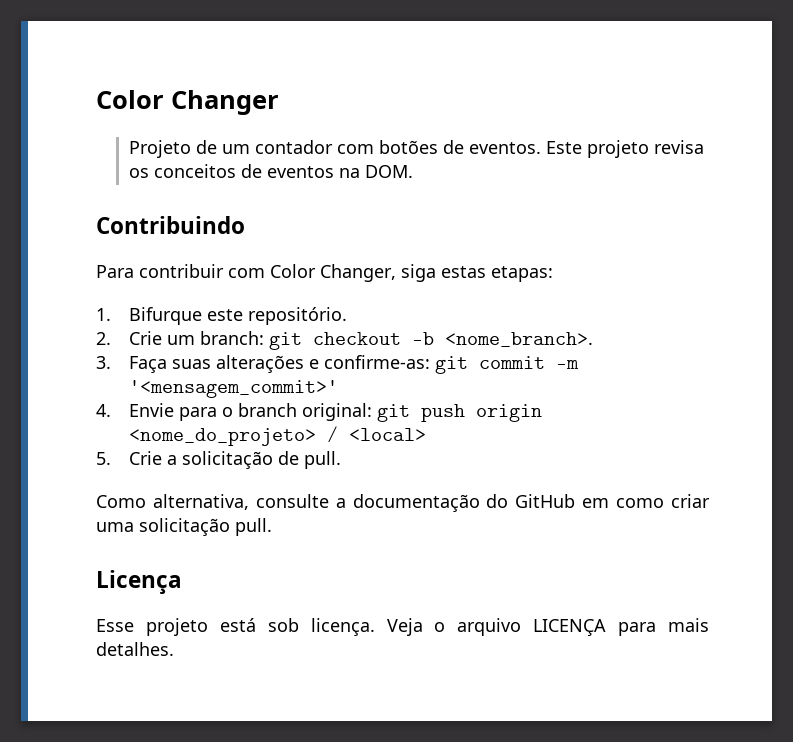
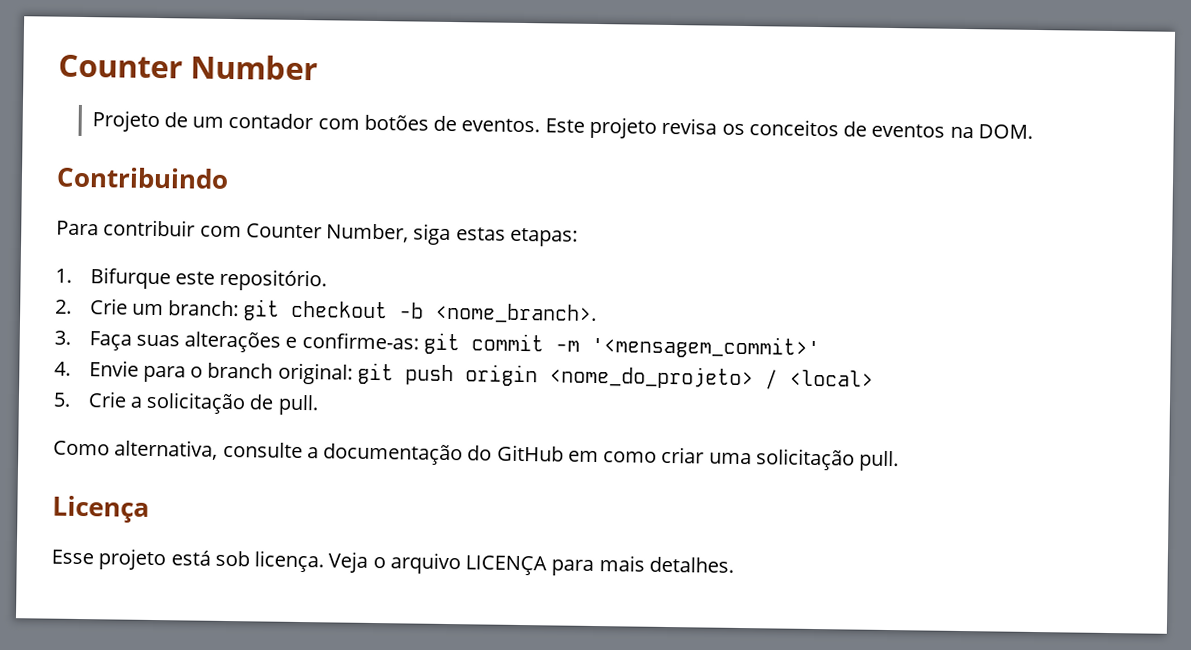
- Color Changer
+ Counter Number
- Para contribuir com Color Changer, siga estas etapas:
+ Para contribuir com Counter Number, siga estas etapas:

